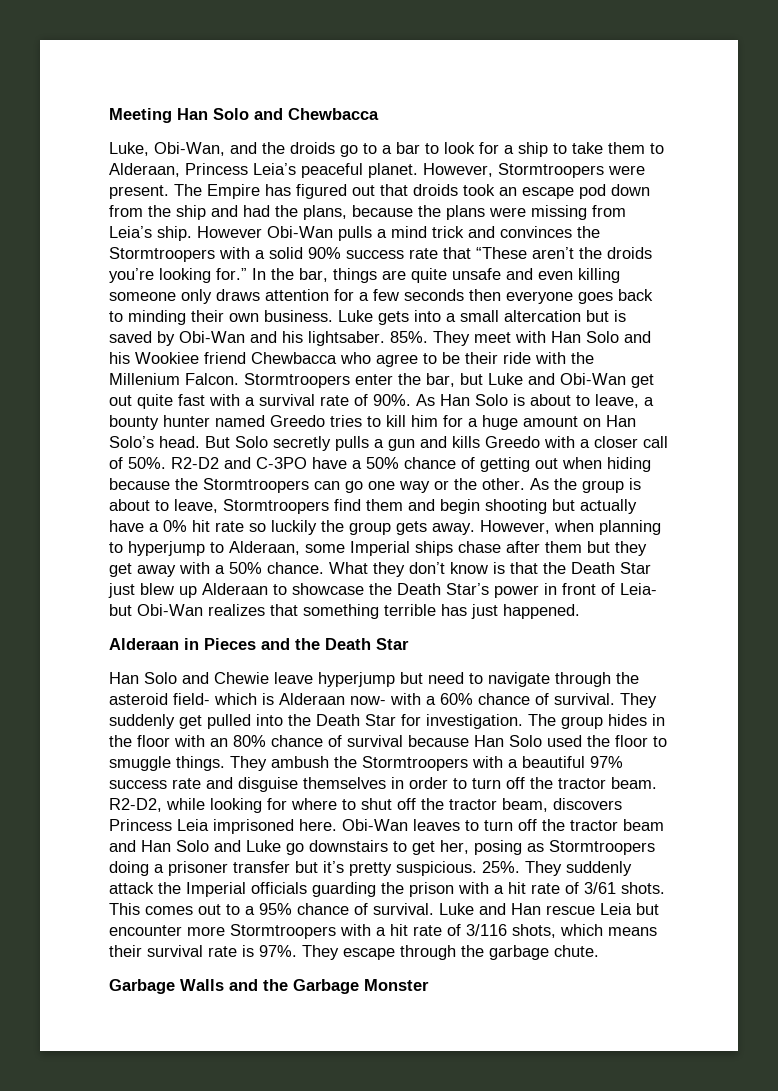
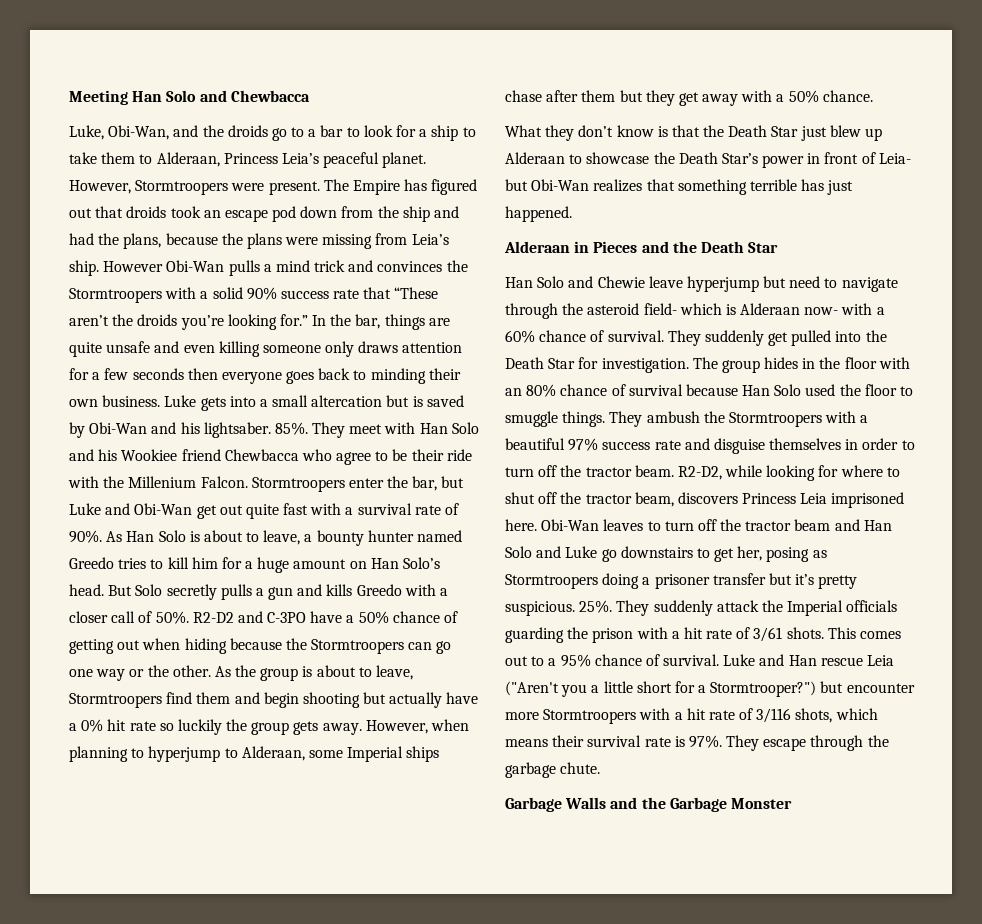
- However, when planning to hyperjump to Alderaan, some Imperial ships chase after them but they get away with a 50% chance. What they don’t know is that the Death Star just blew up Alderaan to showcase the Death Star’s power in front of Leia- but Obi-Wan realizes that something terrible has just happened.
+ However, when planning to hyperjump to Alderaan, some Imperial ships chase after them but they get away with a 50% chance.
+ What they don’t know is that the Death Star just blew up Alderaan to showcase the Death Star’s power in front of Leia- but Obi-Wan realizes that something terrible has just happened.
- Luke and Han rescue Leia but encounter more Stormtroopers with a hit rate of 3/116 shots, which means their survival rate is 97%.
+ Luke and Han rescue Leia ("Aren't you a little short for a Stormtrooper?") but encounter more Stormtroopers with a hit rate of 3/116 shots, which means their survival rate is 97%.

